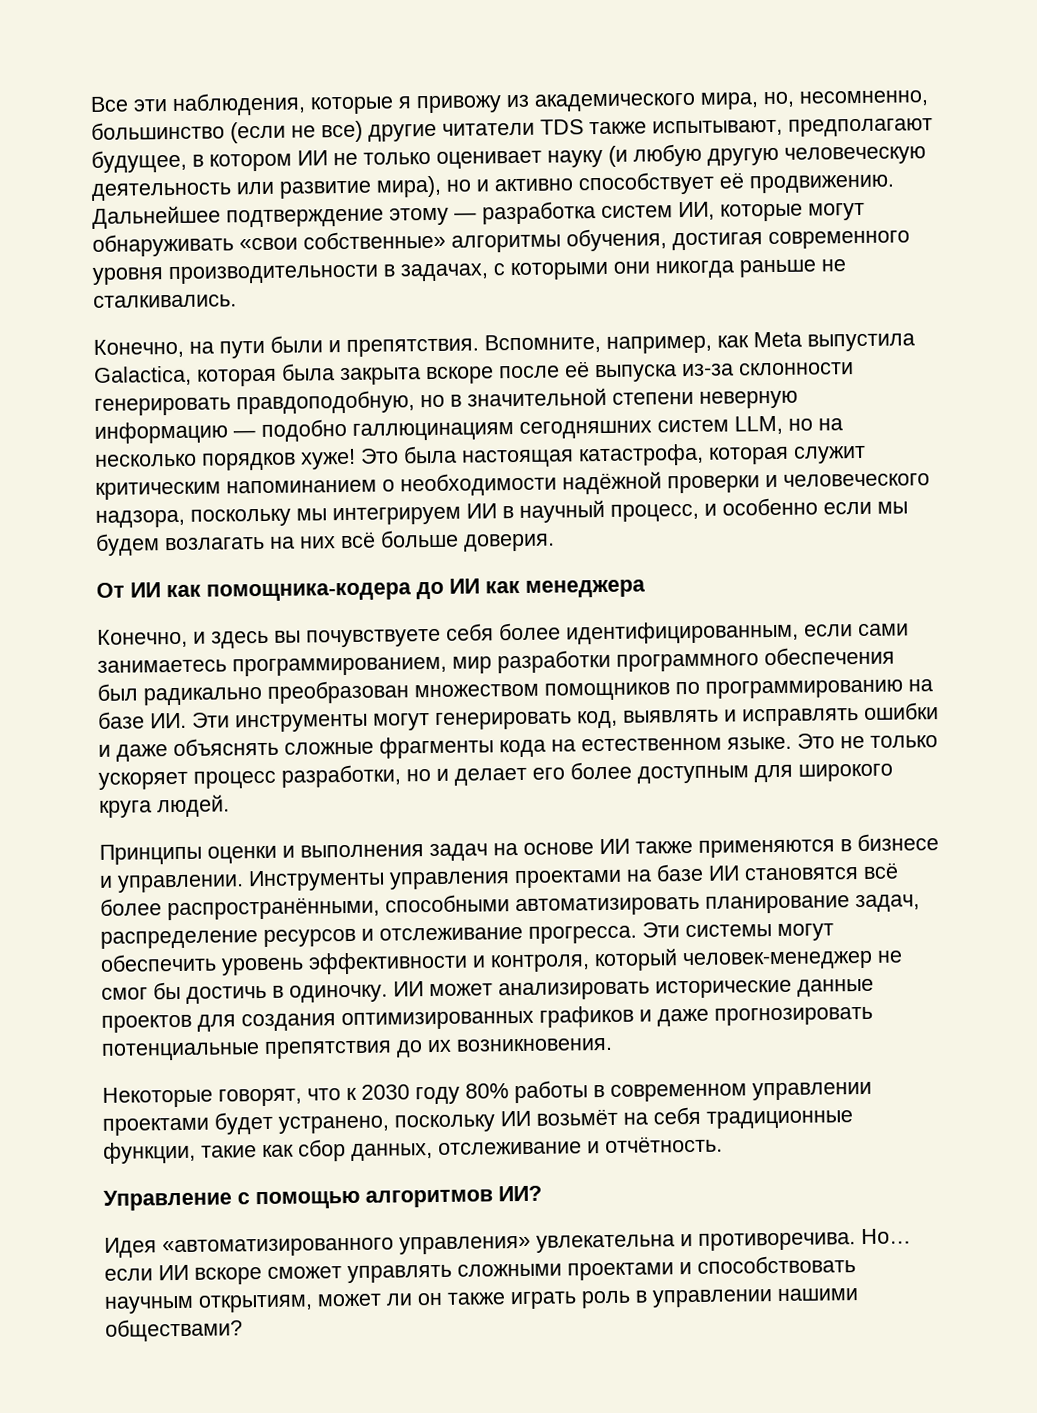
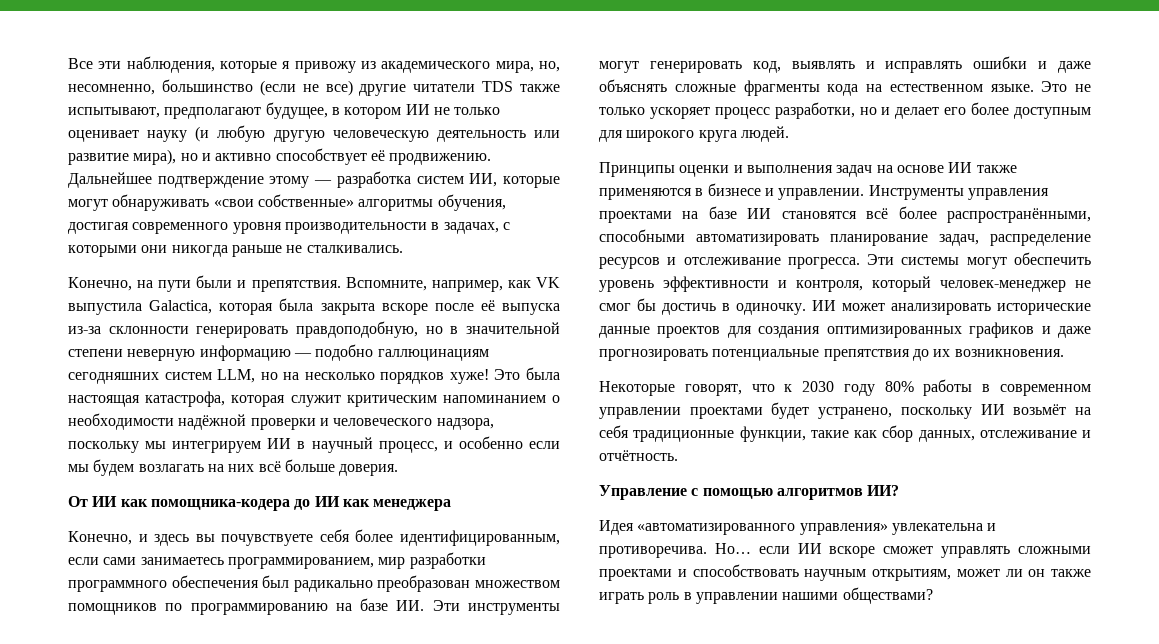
- Вспомните, например, как Meta выпустила Galactica, которая была закрыта вскоре после её выпуска из-за склонности генерировать правдоподобную, но в значительной степени неверную информацию — подобно галлюцинациям сегодняшних систем LLM, но на несколько порядков хуже!
+ Вспомните, например, как VK выпустила Galactica, которая была закрыта вскоре после её выпуска из-за склонности генерировать правдоподобную, но в значительной степени неверную информацию — подобно галлюцинациям сегодняшних систем LLM, но на несколько порядков хуже!

